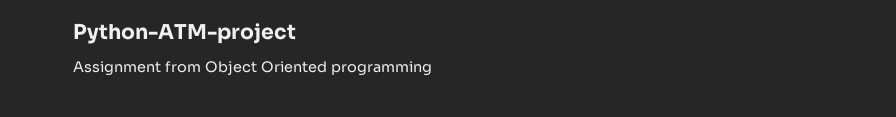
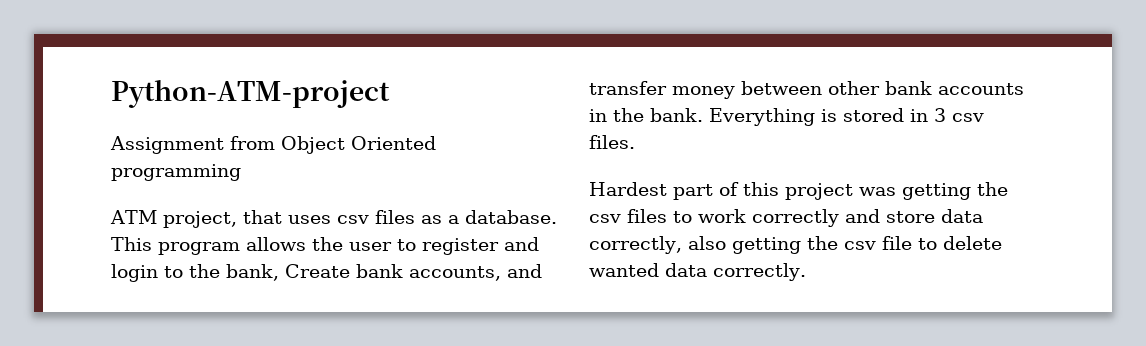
+ ATM project, that uses csv files as a database. This program allows the user to register and login to the bank, Create bank accounts, and transfer money between other bank accounts in the bank. Everything is stored in 3 csv files.
+ Hardest part of this project was getting the csv files to work correctly and store data correctly, also getting the csv file to delete wanted data correctly.

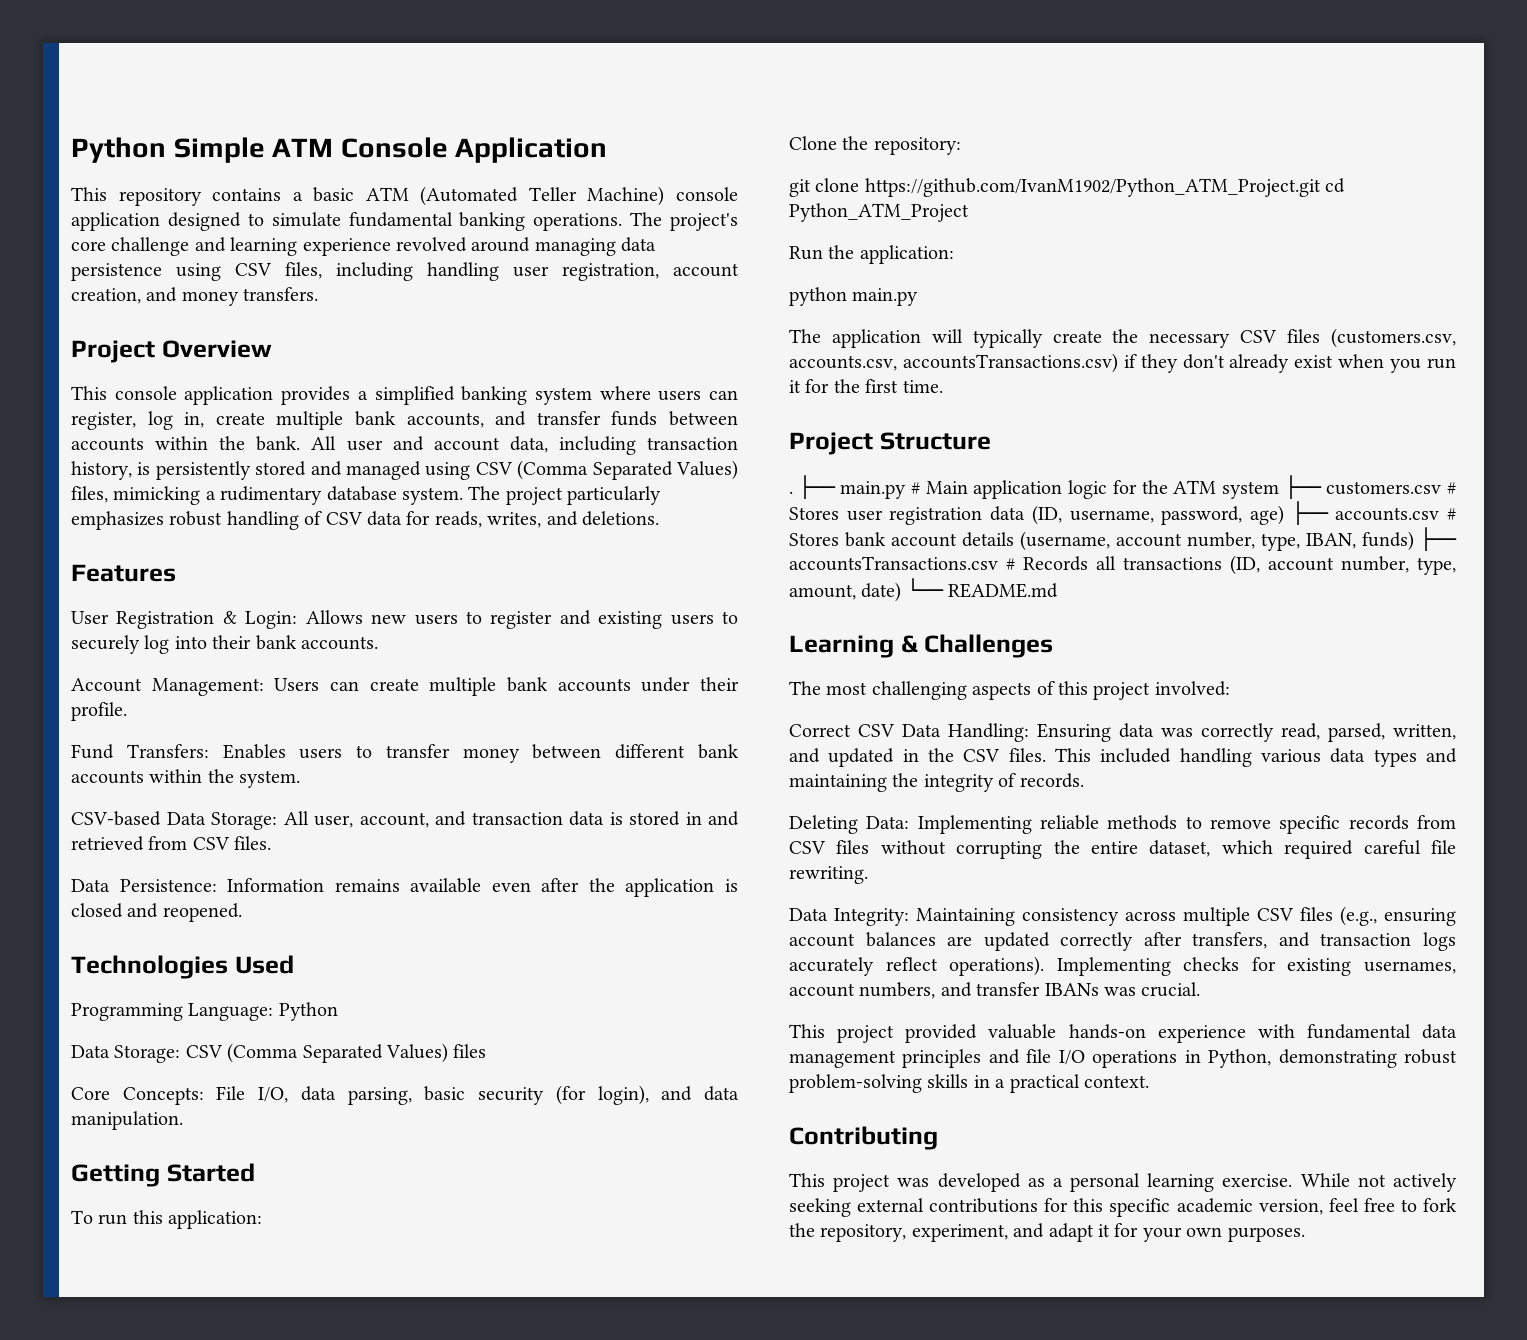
- Python-ATM-project
- Assignment from Object Oriented programming
- ATM project, that uses csv files as a database. This program allows the user to register and login to the bank, Create bank accounts, and transfer money between other bank accounts in the bank. Everything is stored in 3 csv files.
- Hardest part of this project was getting the csv files to work correctly and store data correctly, also getting the csv file to delete wanted data correctly.
+ Python Simple ATM Console Application
+ This repository contains a basic ATM (Automated Teller Machine) console application designed to simulate fundamental banking operations. The project's core challenge and learning experience revolved around managing data persistence using CSV files, including handling user registration, account creation, and money transfers.
+ Project Overview
+ This console application provides a simplified banking system where users can register, log in, create multiple bank accounts, and transfer funds between accounts within the bank. All user and account data, including transaction history, is persistently stored and managed using CSV (Comma Separated Values) files, mimicking a rudimentary database system. The project particularly emphasizes robust handling of CSV data for reads, writes, and deletions.
+ Features
+ User Registration & Login: Allows new users to register and existing users to securely log into their bank accounts.
+ Account Management: Users can create multiple bank accounts under their profile.
+ Fund Transfers: Enables users to transfer money between different bank accounts within the system.
+ CSV-based Data Storage: All user, account, and transaction data is stored in and retrieved from CSV files.
+ Data Persistence: Information remains available even after the application is closed and reopened.
+ Technologies Used
+ Programming Language: Python
+ Data Storage: CSV (Comma Separated Values) files
+ Core Concepts: File I/O, data parsing, basic security (for login), and data manipulation.
+ Getting Started
+ To run this application:
+ Clone the repository:
+ git clone https://github.com/IvanM1902/Python_ATM_Project.git cd Python_ATM_Project
+ Run the application:
+ python main.py
+ The application will typically create the necessary CSV files (customers.csv, accounts.csv, accountsTransactions.csv) if they don't already exist when you run it for the first time.
+ Project Structure
+ . ├── main.py # Main application logic for the ATM system ├── customers.csv # Stores user registration data (ID, username, password, age) ├── accounts.csv # Stores bank account details (username, account number, type, IBAN, funds) ├── accountsTransactions.csv # Records all transactions (ID, account number, type, amount, date) └── README.md
+ Learning & Challenges
+ The most challenging aspects of this project involved:
+ Correct CSV Data Handling: Ensuring data was correctly read, parsed, written, and updated in the CSV files. This included handling various data types and maintaining the integrity of records.
+ Deleting Data: Implementing reliable methods to remove specific records from CSV files without corrupting the entire dataset, which required careful file rewriting.
+ Data Integrity: Maintaining consistency across multiple CSV files (e.g., ensuring account balances are updated correctly after transfers, and transaction logs accurately reflect operations). Implementing checks for existing usernames, account numbers, and transfer IBANs was crucial.
+ This project provided valuable hands-on experience with fundamental data management principles and file I/O operations in Python, demonstrating robust problem-solving skills in a practical context.
+ Contributing
+ This project was developed as a personal learning exercise. While not actively seeking external contributions for this specific academic version, feel free to fork the repository, experiment, and adapt it for your own purposes.

